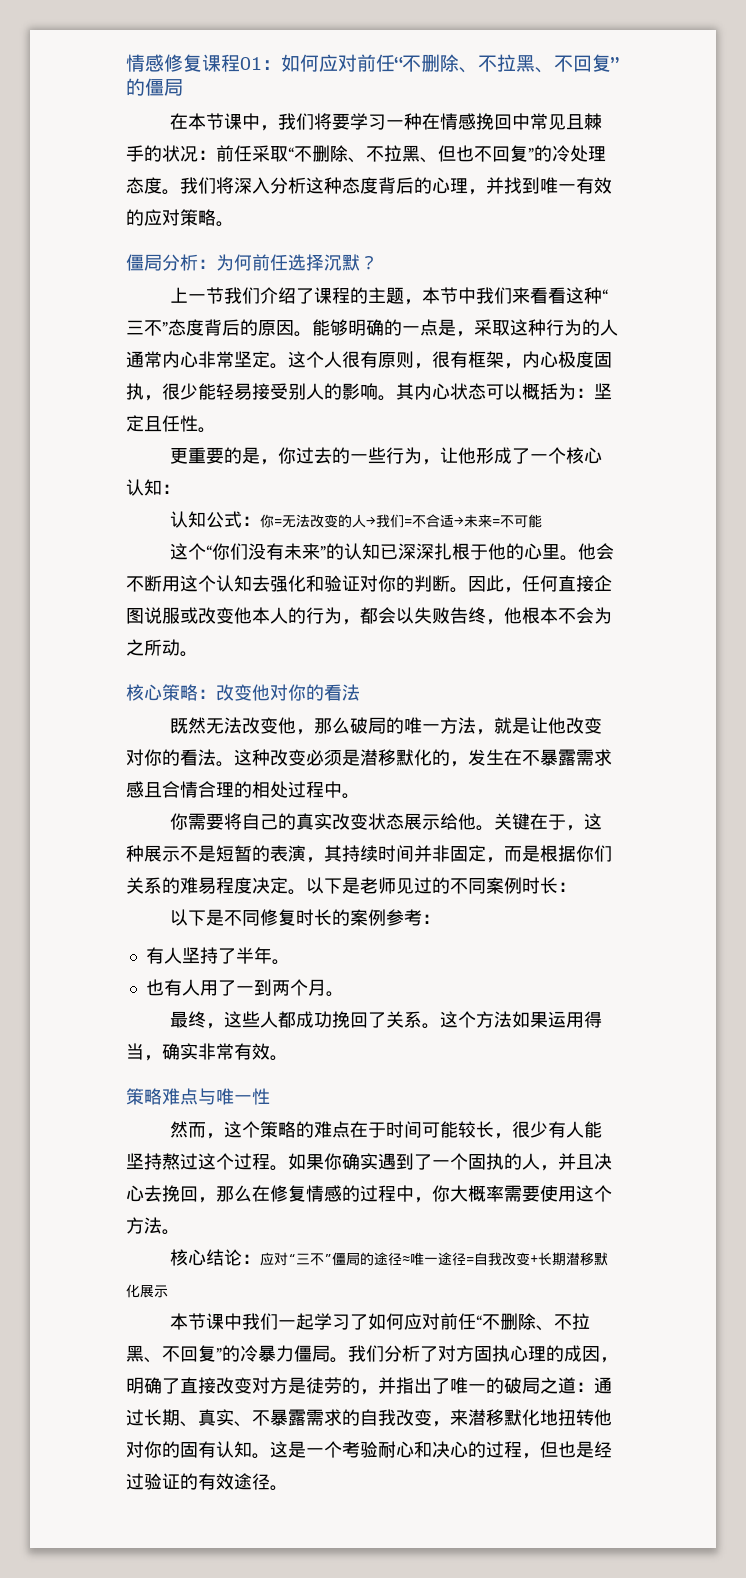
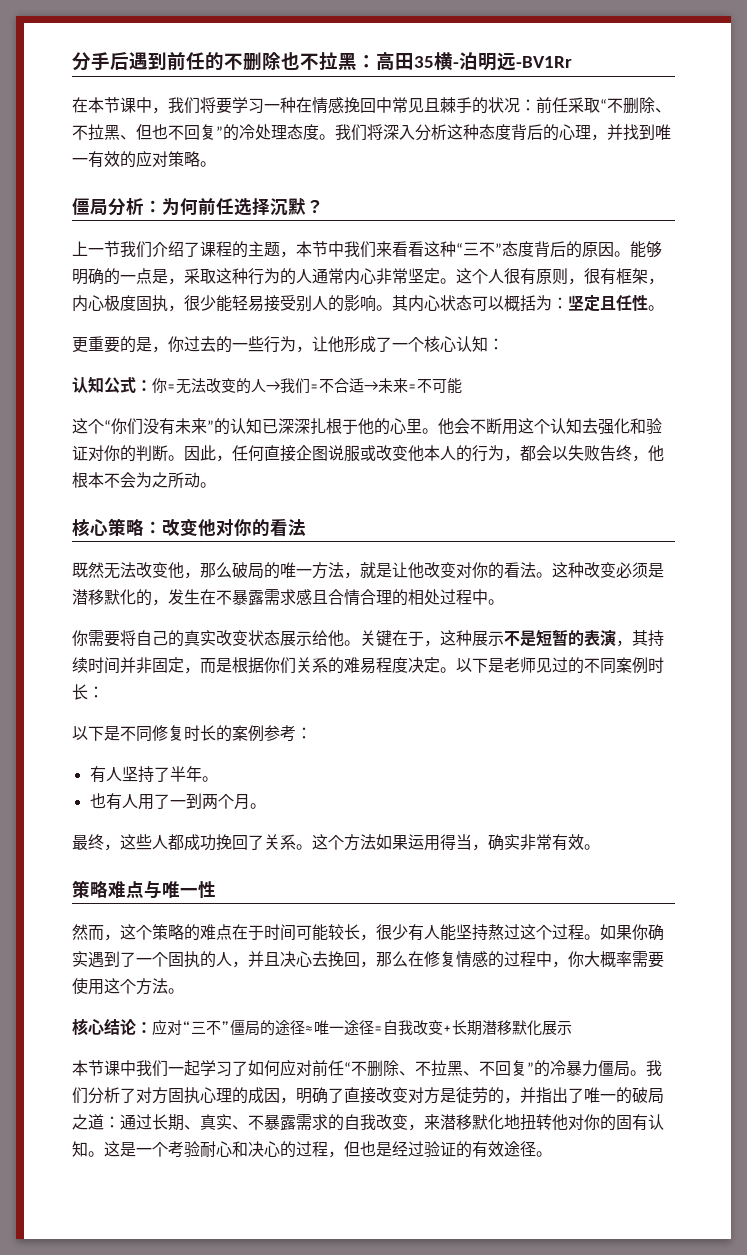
- 情感修复课程01：如何应对前任“不删除、不拉黑、不回复”的僵局
+ 分手后遇到前任的不删除也不拉黑：高田35横-泊明远-BV1Rr

